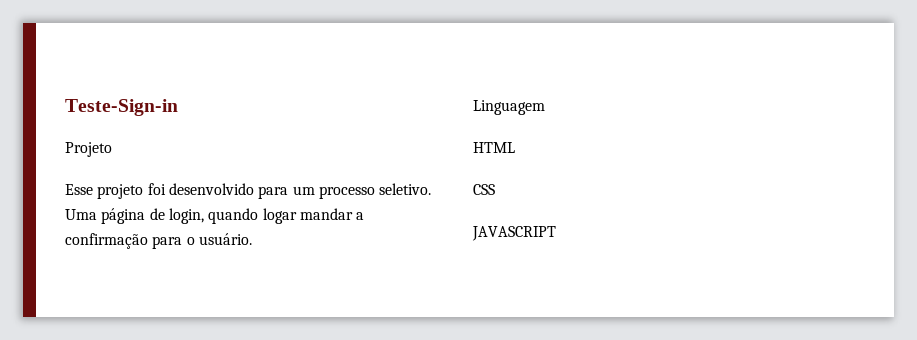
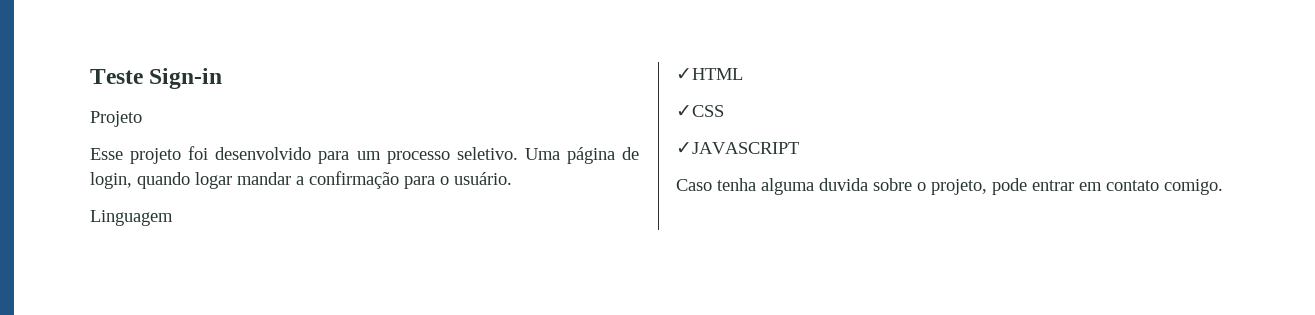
- Teste-Sign-in
+ Teste Sign-in
- HTML
- CSS
- JAVASCRIPT
+ ✓HTML
+ ✓CSS
+ ✓JAVASCRIPT
+ Caso tenha alguma duvida sobre o projeto, pode entrar em contato comigo.

